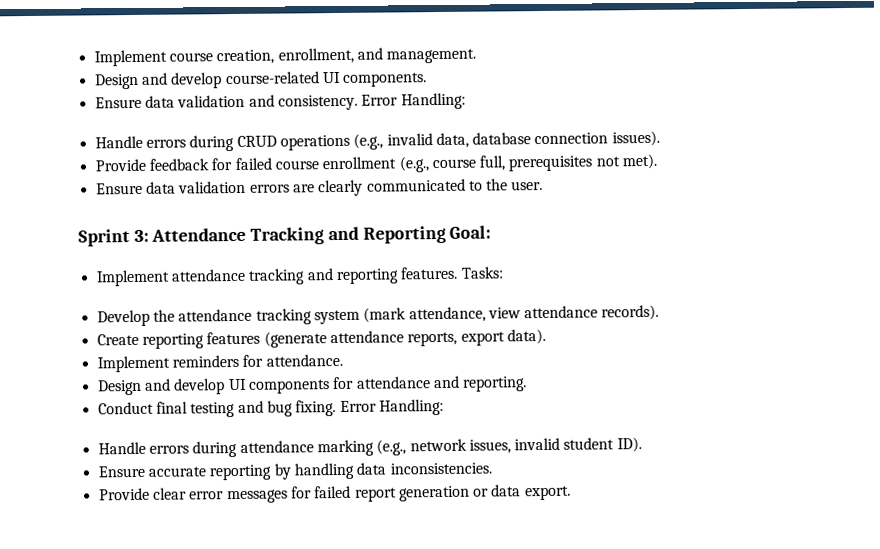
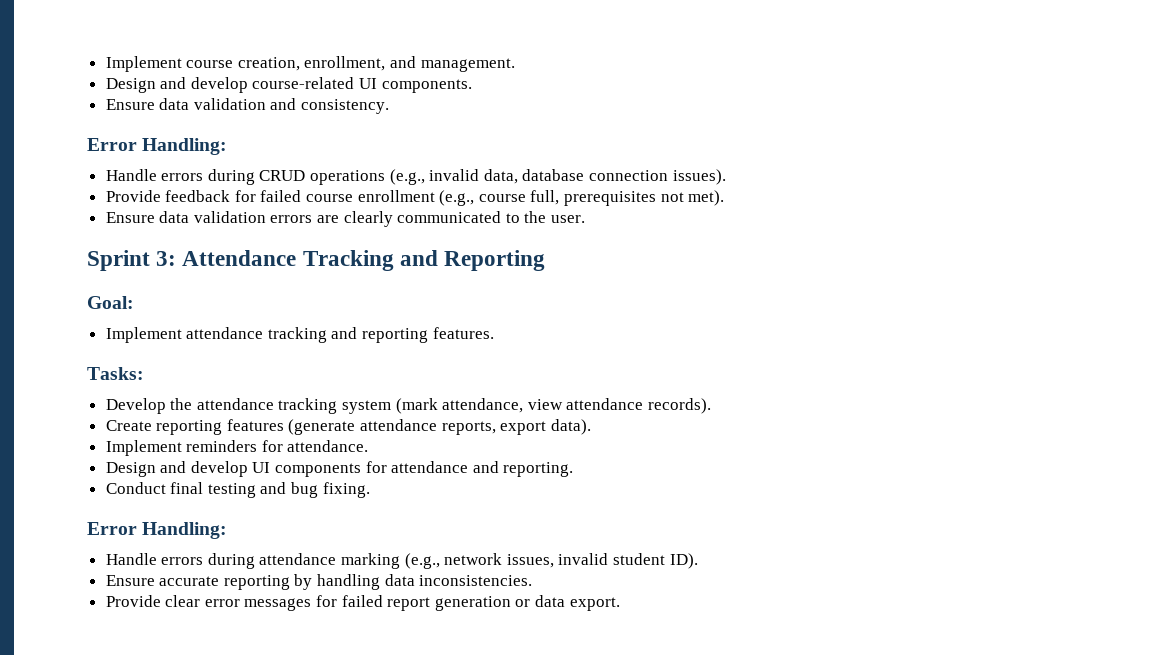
- Ensure data validation and consistency. Error Handling:
+ Ensure data validation and consistency.
+ Error Handling:
- Sprint 3: Attendance Tracking and Reporting Goal:
+ Sprint 3: Attendance Tracking and Reporting
+ Goal:
- Implement attendance tracking and reporting features. Tasks:
+ Implement attendance tracking and reporting features.
+ Tasks:
- Conduct final testing and bug fixing. Error Handling:
+ Conduct final testing and bug fixing.
+ Error Handling:

